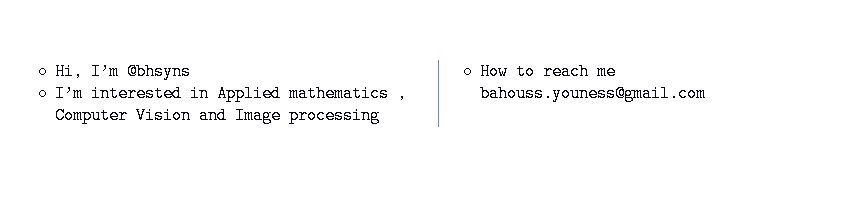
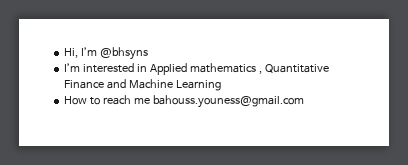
- I’m interested in Applied mathematics , Computer Vision and Image processing
+ I’m interested in Applied mathematics , Quantitative Finance and Machine Learning

